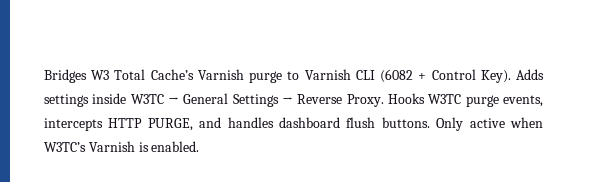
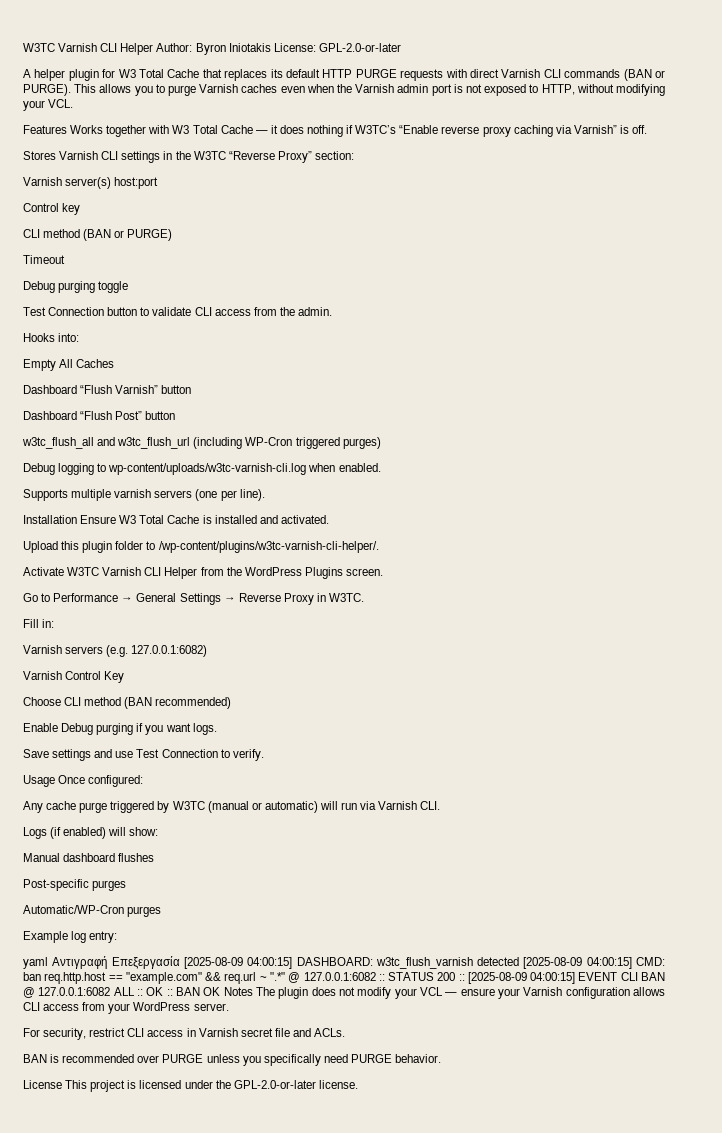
- Bridges W3 Total Cache’s Varnish purge to Varnish CLI (6082 + Control Key). Adds settings inside W3TC → General Settings → Reverse Proxy. Hooks W3TC purge events, intercepts HTTP PURGE, and handles dashboard flush buttons. Only active when W3TC’s Varnish is enabled.
+ W3TC Varnish CLI Helper Author: Byron Iniotakis License: GPL-2.0-or-later
+ A helper plugin for W3 Total Cache that replaces its default HTTP PURGE requests with direct Varnish CLI commands (BAN or PURGE). This allows you to purge Varnish caches even when the Varnish admin port is not exposed to HTTP, without modifying your VCL.
+ Features Works together with W3 Total Cache — it does nothing if W3TC’s “Enable reverse proxy caching via Varnish” is off.
+ Stores Varnish CLI settings in the W3TC “Reverse Proxy” section:
+ Varnish server(s) host:port
+ Control key
+ CLI method (BAN or PURGE)
+ Timeout
+ Debug purging toggle
+ Test Connection button to validate CLI access from the admin.
+ Hooks into:
+ Empty All Caches
+ Dashboard “Flush Varnish” button
+ Dashboard “Flush Post” button
+ w3tc_flush_all and w3tc_flush_url (including WP-Cron triggered purges)
+ Debug logging to wp-content/uploads/w3tc-varnish-cli.log when enabled.
+ Supports multiple varnish servers (one per line).
+ Installation Ensure W3 Total Cache is installed and activated.
+ Upload this plugin folder to /wp-content/plugins/w3tc-varnish-cli-helper/.
+ Activate W3TC Varnish CLI Helper from the WordPress Plugins screen.
+ Go to Performance → General Settings → Reverse Proxy in W3TC.
+ Fill in:
+ Varnish servers (e.g. 127.0.0.1:6082)
+ Varnish Control Key
+ Choose CLI method (BAN recommended)
+ Enable Debug purging if you want logs.
+ Save settings and use Test Connection to verify.
+ Usage Once configured:
+ Any cache purge triggered by W3TC (manual or automatic) will run via Varnish CLI.
+ Logs (if enabled) will show:
+ Manual dashboard flushes
+ Post-specific purges
+ Automatic/WP-Cron purges
+ Example log entry:
+ yaml Αντιγραφή Επεξεργασία [2025-08-09 04:00:15] DASHBOARD: w3tc_flush_varnish detected [2025-08-09 04:00:15] CMD: ban req.http.host == "example.com" && req.url ~ ".*" @ 127.0.0.1:6082 :: STATUS 200 :: [2025-08-09 04:00:15] EVENT CLI BAN @ 127.0.0.1:6082 ALL :: OK :: BAN OK Notes The plugin does not modify your VCL — ensure your Varnish configuration allows CLI access from your WordPress server.
+ For security, restrict CLI access in Varnish secret file and ACLs.
+ BAN is recommended over PURGE unless you specifically need PURGE behavior.
+ License This project is licensed under the GPL-2.0-or-later license.

